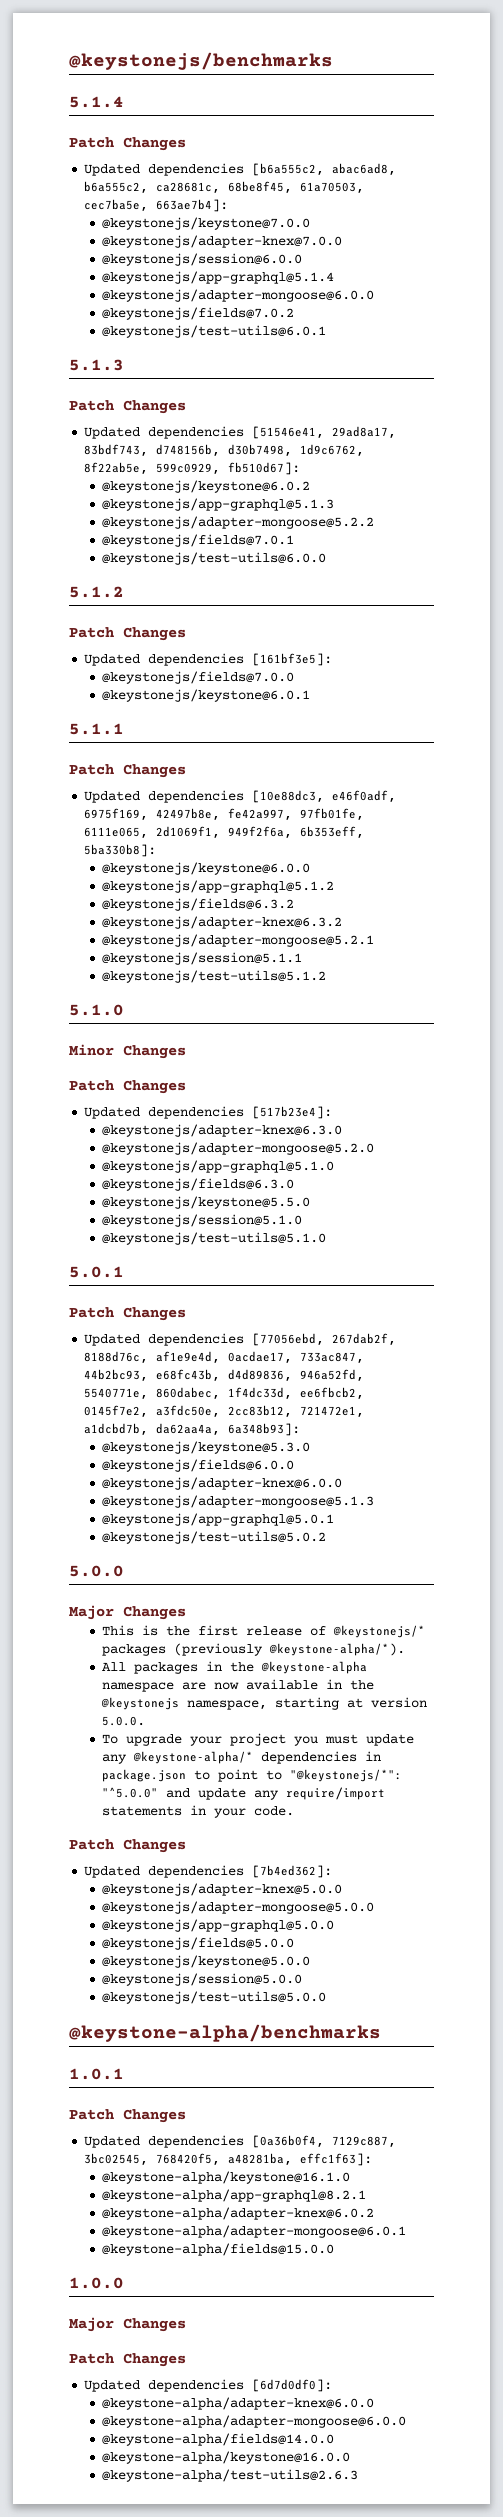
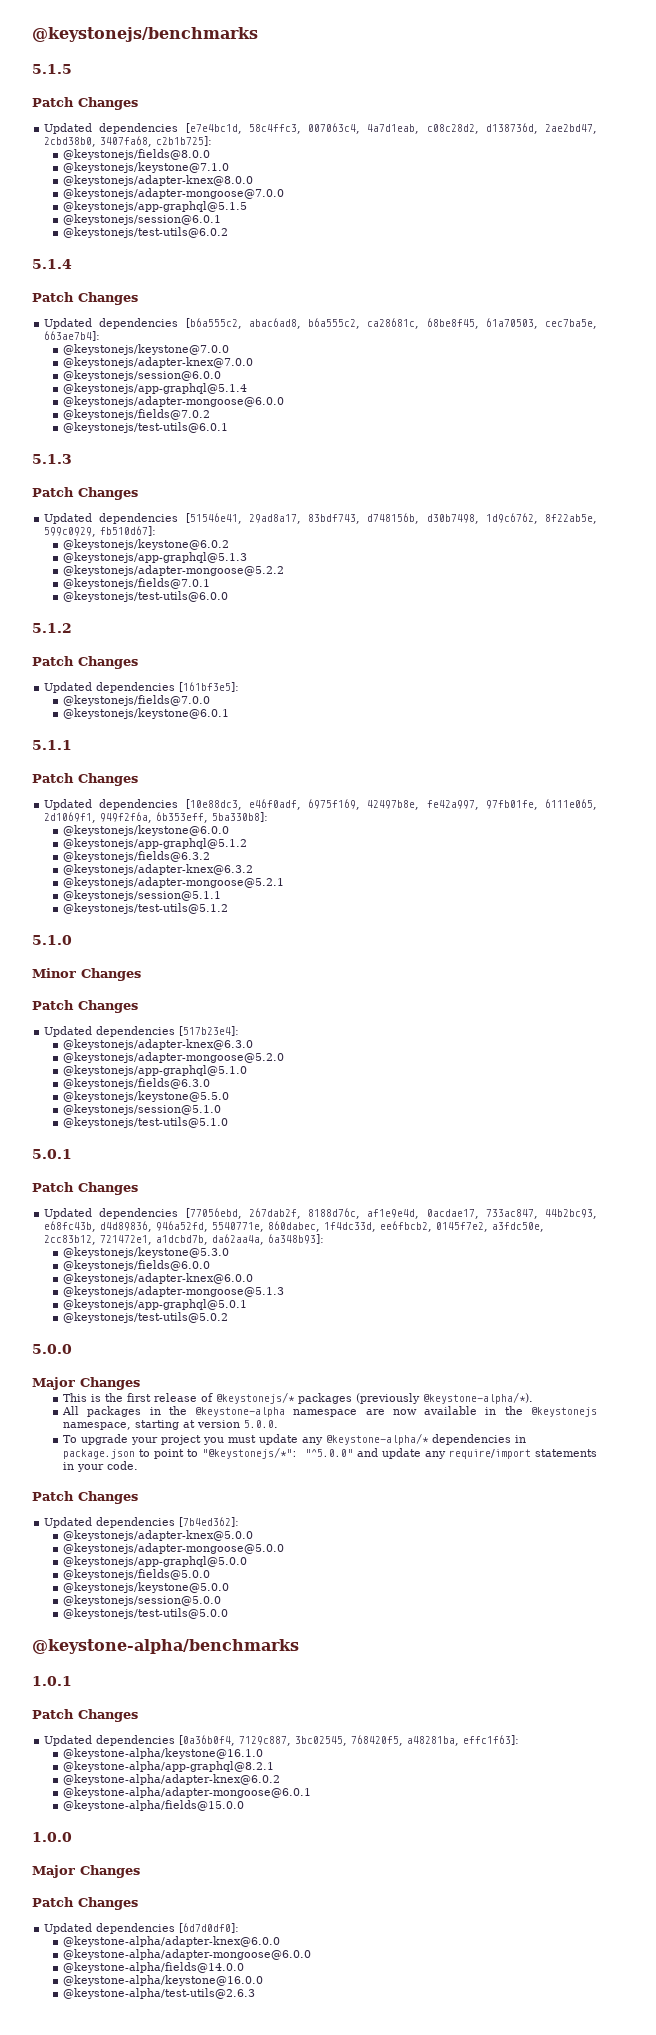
+ 5.1.5
+ Patch Changes
+ Updated dependencies [e7e4bc1d, 58c4ffc3, 007063c4, 4a7d1eab, c08c28d2, d138736d, 2ae2bd47, 2cbd38b0, 3407fa68, c2b1b725]:
+ @keystonejs/fields@8.0.0
+ @keystonejs/keystone@7.1.0
+ @keystonejs/adapter-knex@8.0.0
+ @keystonejs/adapter-mongoose@7.0.0
+ @keystonejs/app-graphql@5.1.5
+ @keystonejs/session@6.0.1
+ @keystonejs/test-utils@6.0.2

